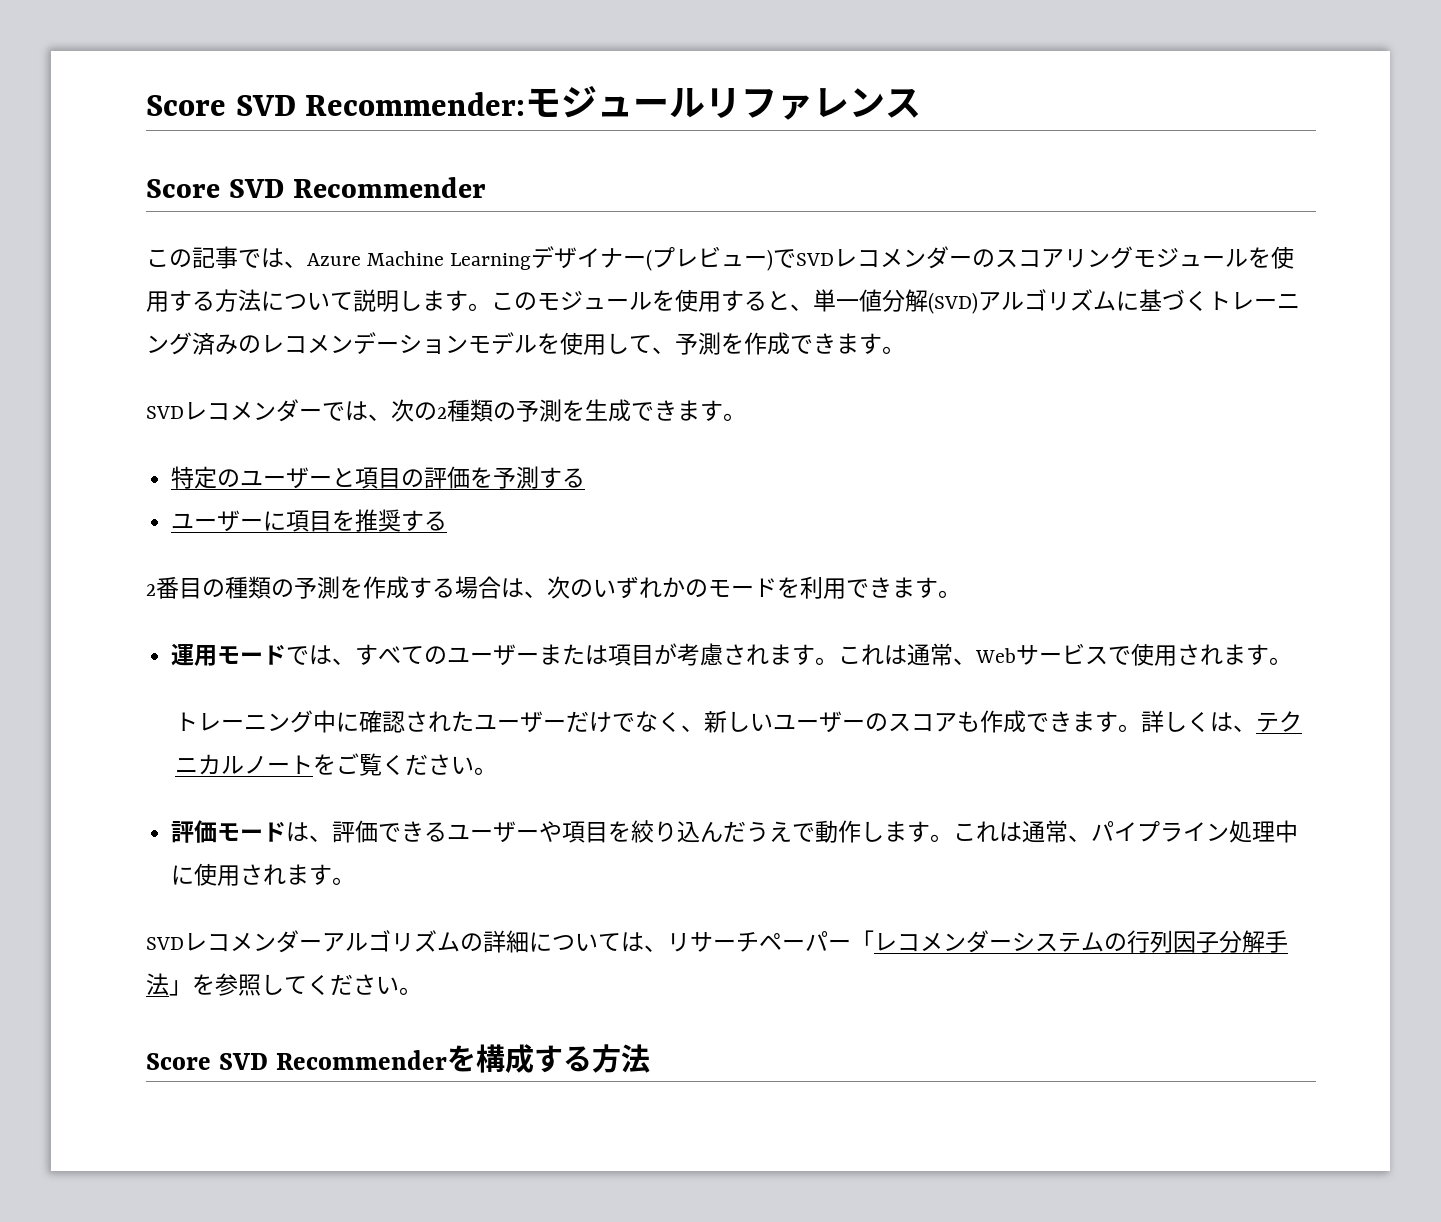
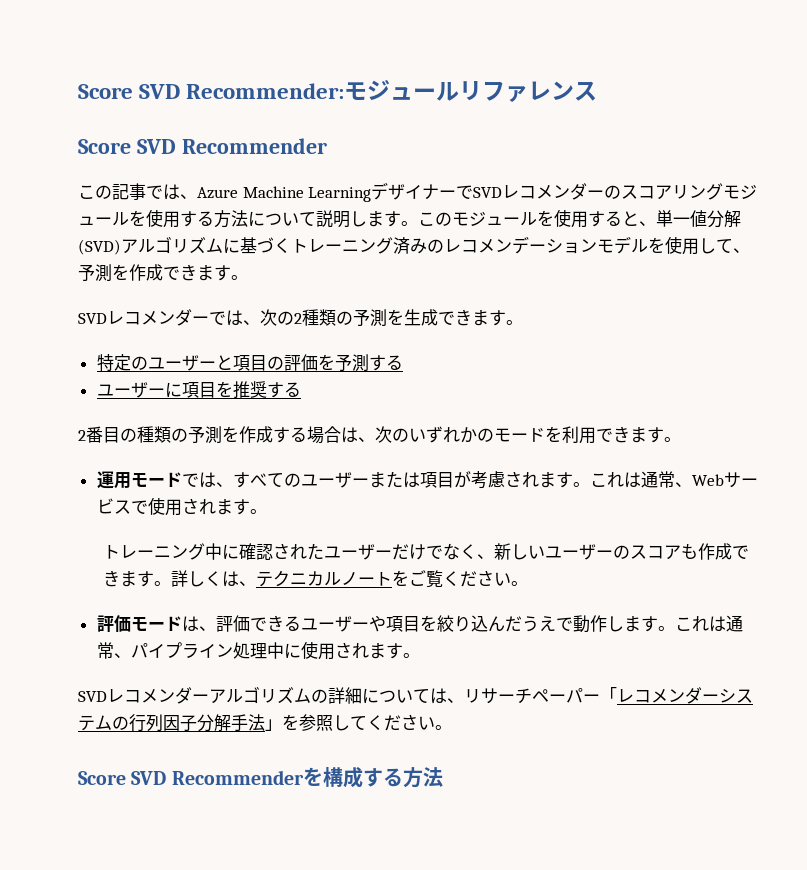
- この記事では、Azure Machine Learningデザイナー(プレビュー)でSVDレコメンダーのスコアリングモジュールを使用する方法について説明します。
+ この記事では、Azure Machine LearningデザイナーでSVDレコメンダーのスコアリングモジュールを使用する方法について説明します。

